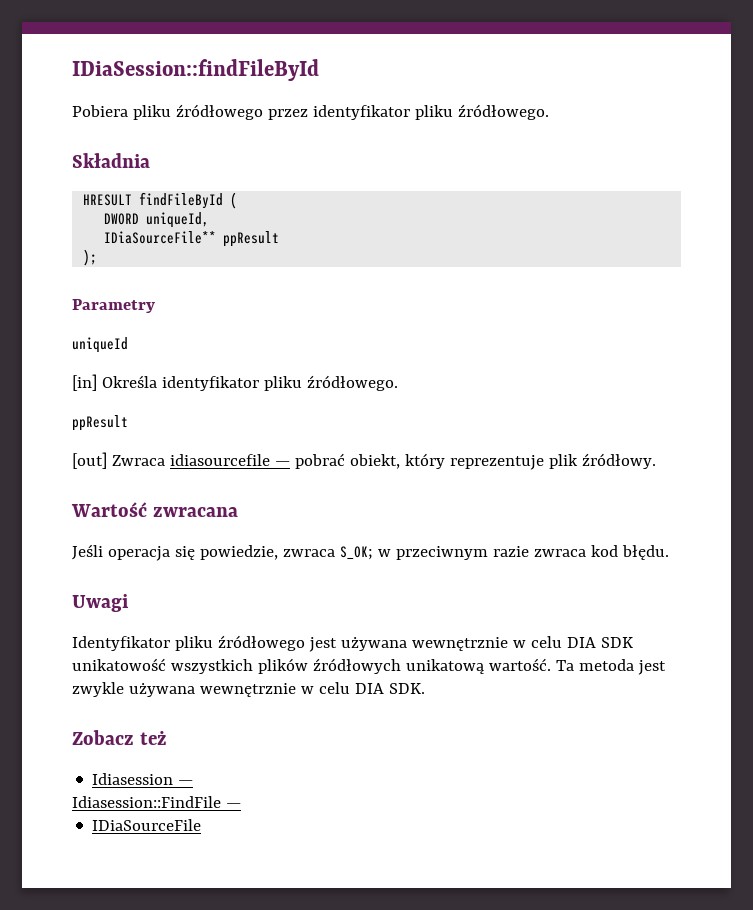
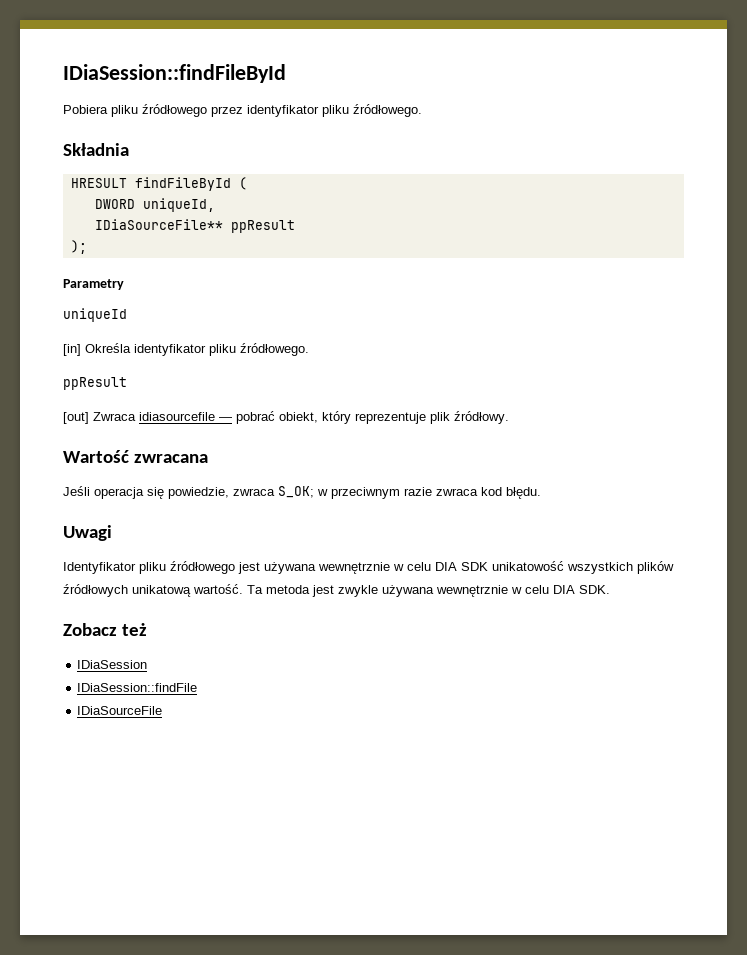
- Idiasession —
- Idiasession::FindFile —
+ IDiaSession
+ IDiaSession::findFile

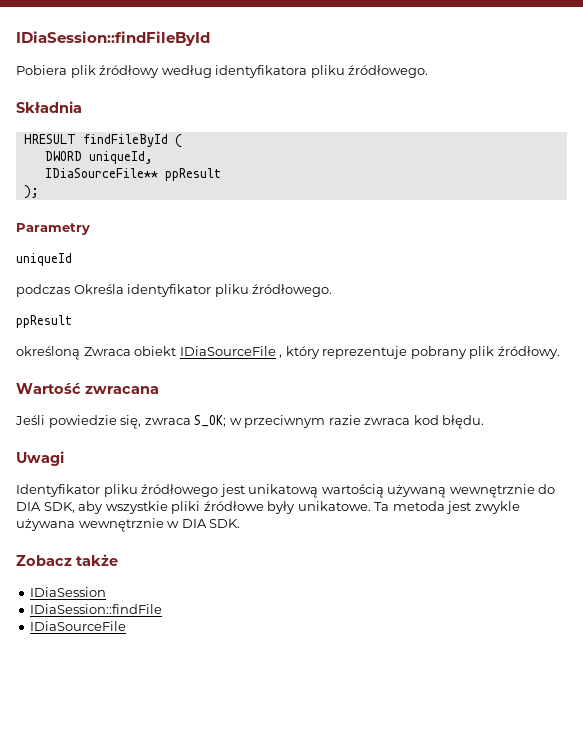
- Pobiera pliku źródłowego przez identyfikator pliku źródłowego.
+ Pobiera plik źródłowy według identyfikatora pliku źródłowego.
- [in] Określa identyfikator pliku źródłowego.
+ podczas Określa identyfikator pliku źródłowego.
- [out] Zwraca idiasourcefile — pobrać obiekt, który reprezentuje plik źródłowy.
+ określoną Zwraca obiekt IDiaSourceFile , który reprezentuje pobrany plik źródłowy.
- Jeśli operacja się powiedzie, zwraca S_OK; w przeciwnym razie zwraca kod błędu.
+ Jeśli powiedzie się, zwraca S_OK; w przeciwnym razie zwraca kod błędu.
- Identyfikator pliku źródłowego jest używana wewnętrznie w celu DIA SDK unikatowość wszystkich plików źródłowych unikatową wartość.
+ Identyfikator pliku źródłowego jest unikatową wartością używaną wewnętrznie do DIA SDK, aby wszystkie pliki źródłowe były unikatowe.
- Ta metoda jest zwykle używana wewnętrznie w celu DIA SDK.
+ Ta metoda jest zwykle używana wewnętrznie w DIA SDK.
- Zobacz też
+ Zobacz także

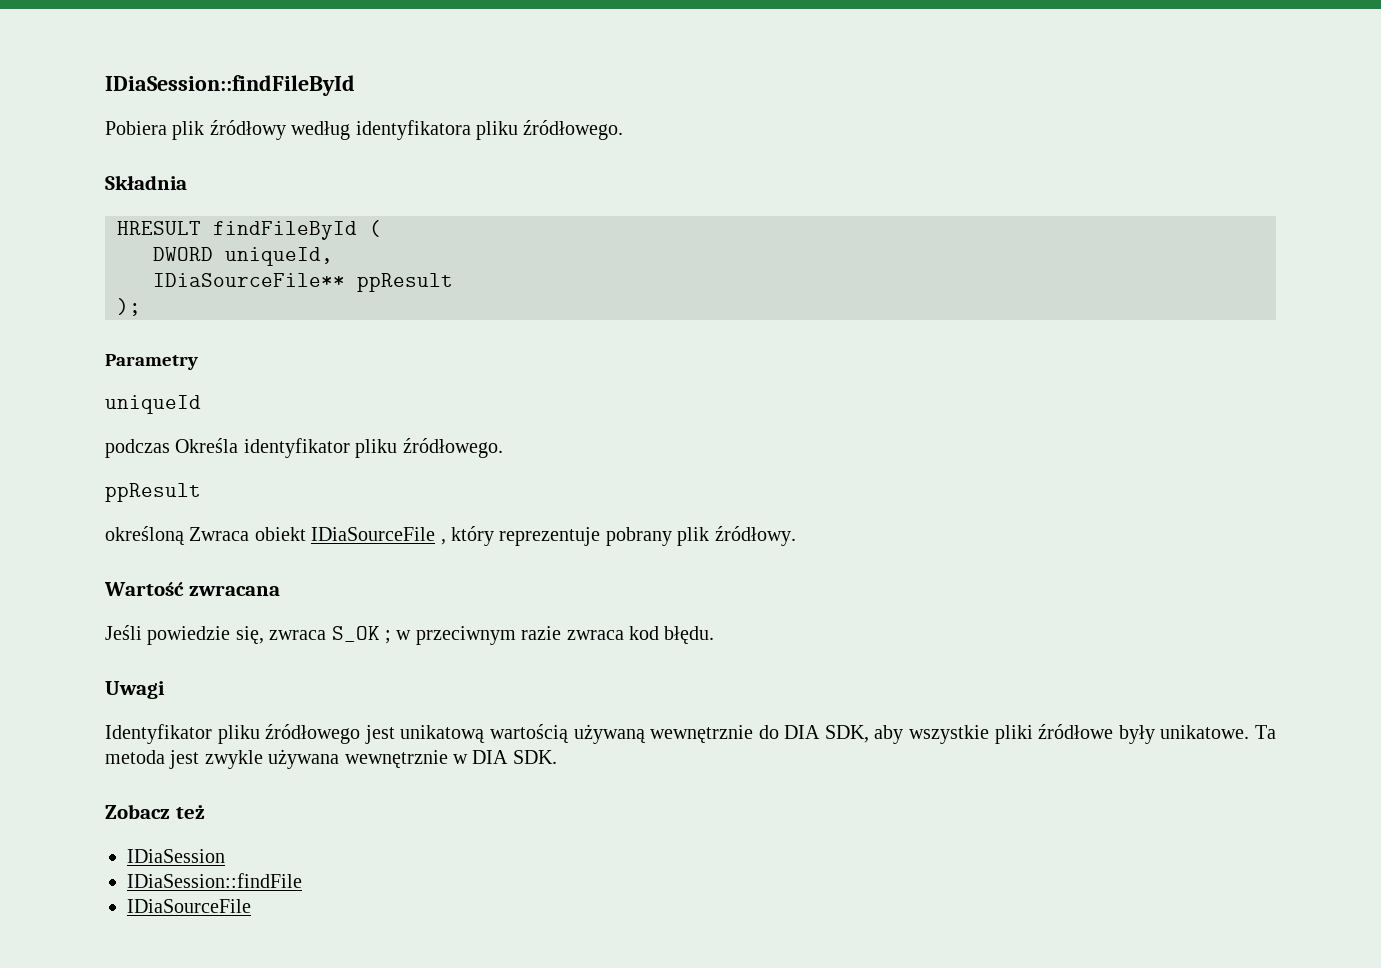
- Jeśli powiedzie się, zwraca S_OK; w przeciwnym razie zwraca kod błędu.
+ Jeśli powiedzie się, zwraca S_OK ; w przeciwnym razie zwraca kod błędu.
- Zobacz także
+ Zobacz też

